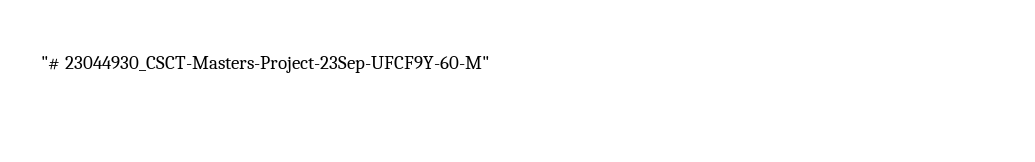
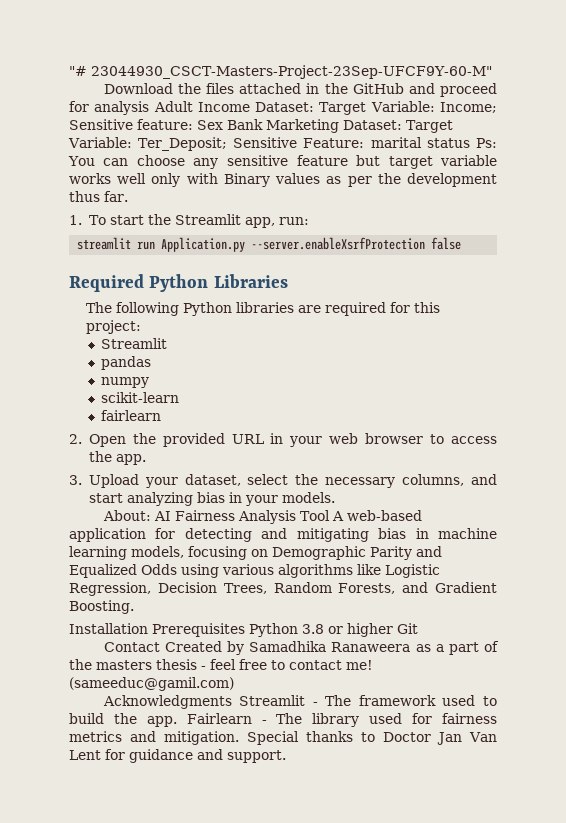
+ Download the files attached in the GitHub and proceed for analysis Adult Income Dataset: Target Variable: Income; Sensitive feature: Sex Bank Marketing Dataset: Target Variable: Ter_Deposit; Sensitive Feature: marital status Ps: You can choose any sensitive feature but target variable works well only with Binary values as per the development thus far.
+ 1. To start the Streamlit app, run:
+ streamlit run Application.py --server.enableXsrfProtection false
+ Required Python Libraries
+ The following Python libraries are required for this project:
+ Streamlit
+ pandas
+ numpy
+ scikit-learn
+ fairlearn
+ 2. Open the provided URL in your web browser to access the app.
+ 3. Upload your dataset, select the necessary columns, and start analyzing bias in your models.
+ About: AI Fairness Analysis Tool A web-based application for detecting and mitigating bias in machine learning models, focusing on Demographic Parity and Equalized Odds using various algorithms like Logistic Regression, Decision Trees, Random Forests, and Gradient Boosting.
+ Installation Prerequisites Python 3.8 or higher Git
+ Contact Created by Samadhika Ranaweera as a part of the masters thesis - feel free to contact me! (sameeduc@gamil.com)
+ Acknowledgments Streamlit - The framework used to build the app. Fairlearn - The library used for fairness metrics and mitigation. Special thanks to Doctor Jan Van Lent for guidance and support.

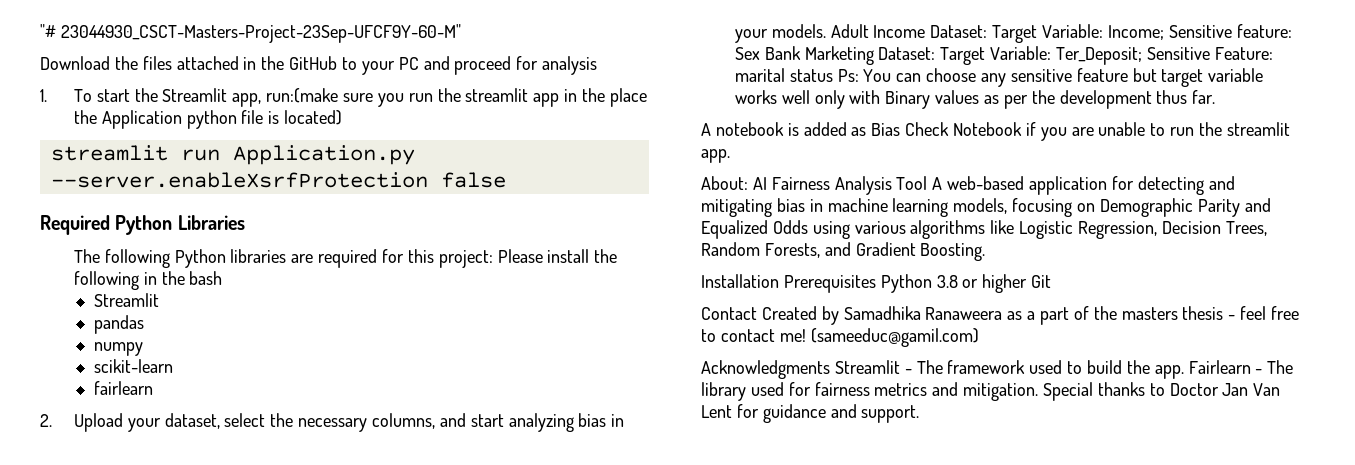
- Download the files attached in the GitHub and proceed for analysis Adult Income Dataset: Target Variable: Income; Sensitive feature: Sex Bank Marketing Dataset: Target Variable: Ter_Deposit; Sensitive Feature: marital status Ps: You can choose any sensitive feature but target variable works well only with Binary values as per the development thus far.
+ Download the files attached in the GitHub to your PC and proceed for analysis
+ 1. To start the Streamlit app, run:(make sure you run the streamlit app in the place the Application python file is located)
+ streamlit run Application.py --server.enableXsrfProtection false
+ Required Python Libraries
+ The following Python libraries are required for this project: Please install the following in the bash
+ Streamlit
+ pandas
+ numpy
+ scikit-learn
+ fairlearn
+ 2. Upload your dataset, select the necessary columns, and start analyzing bias in your models. Adult Income Dataset: Target Variable: Income; Sensitive feature: Sex Bank Marketing Dataset: Target Variable: Ter_Deposit; Sensitive Feature: marital status Ps: You can choose any sensitive feature but target variable works well only with Binary values as per the development thus far.
- 1. To start the Streamlit app, run:
- streamlit run Application.py --server.enableXsrfProtection false
- Required Python Libraries
- The following Python libraries are required for this project:
- Streamlit
- pandas
- numpy
- scikit-learn
- fairlearn
- 2. Open the provided URL in your web browser to access the app.
- 3. Upload your dataset, select the necessary columns, and start analyzing bias in your models.
+ A notebook is added as Bias Check Notebook if you are unable to run the streamlit app.

